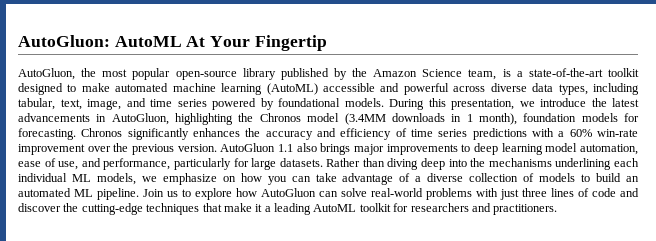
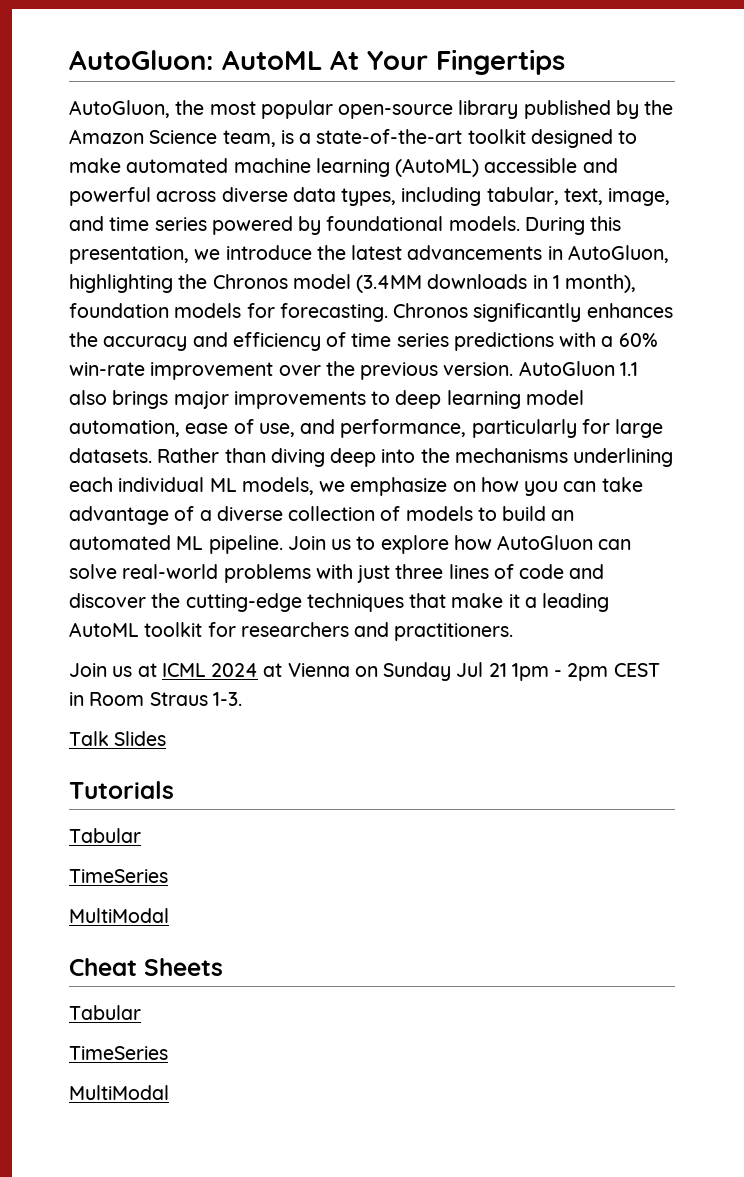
- AutoGluon: AutoML At Your Fingertip
+ AutoGluon: AutoML At Your Fingertips
+ Join us at ICML 2024 at Vienna on Sunday Jul 21 1pm - 2pm CEST in Room Straus 1-3.
+ Talk Slides
+ Tutorials
+ Tabular
+ TimeSeries
+ MultiModal
+ Cheat Sheets
+ Tabular
+ TimeSeries
+ MultiModal

